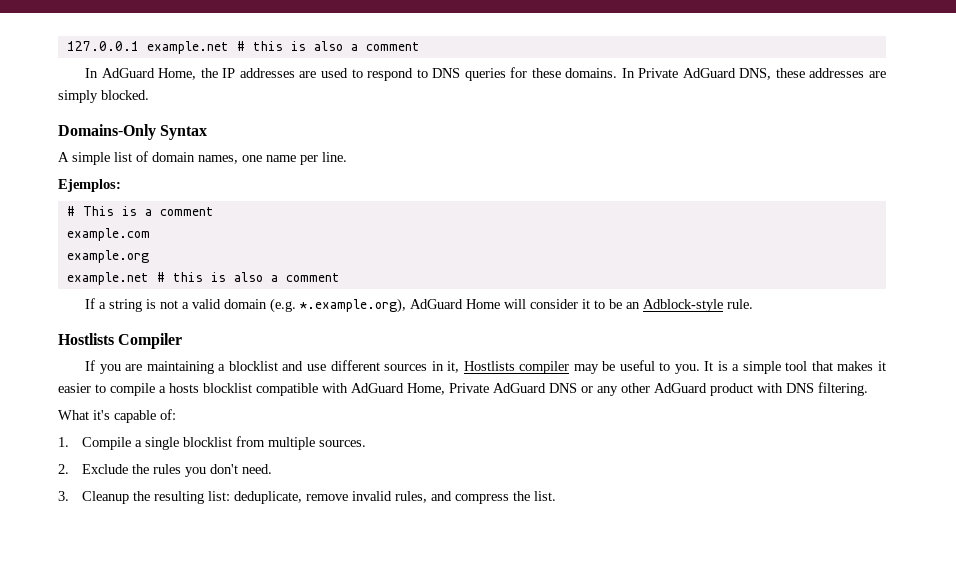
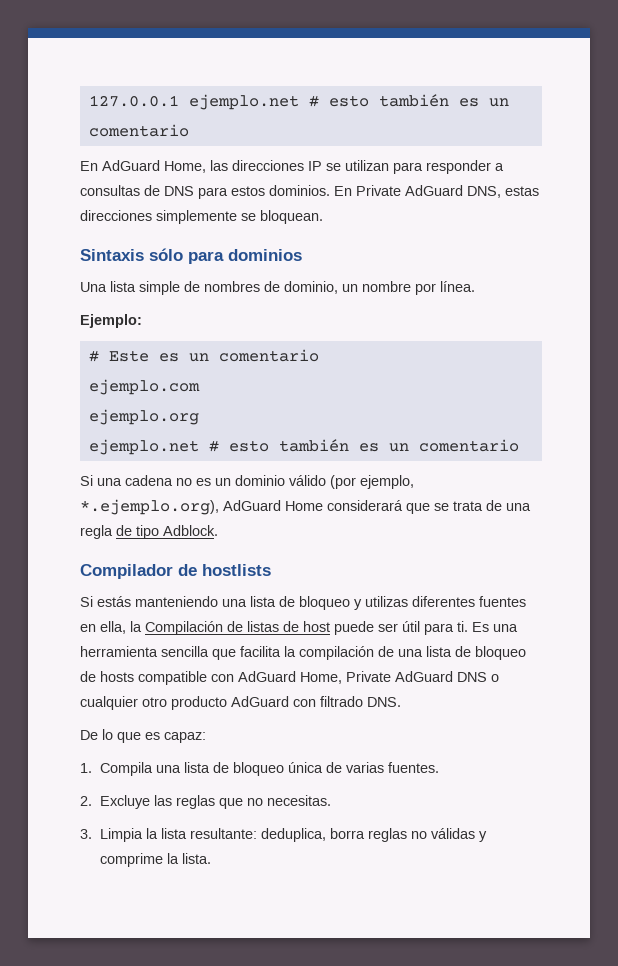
- 127.0.0.1 example.net # this is also a comment
- In AdGuard Home, the IP addresses are used to respond to DNS queries for these domains. In Private AdGuard DNS, these addresses are simply blocked.
- Domains-Only Syntax
- A simple list of domain names, one name per line.
- Ejemplos:
- # This is a comment
- example.com
- example.org
- example.net # this is also a comment
- If a string is not a valid domain (e.g. *.example.org), AdGuard Home will consider it to be an Adblock-style rule.
- Hostlists Compiler
- If you are maintaining a blocklist and use different sources in it, Hostlists compiler may be useful to you. It is a simple tool that makes it easier to compile a hosts blocklist compatible with AdGuard Home, Private AdGuard DNS or any other AdGuard product with DNS filtering.
- What it's capable of:
- 1. Compile a single blocklist from multiple sources.
- 2. Exclude the rules you don't need.
- 3. Cleanup the resulting list: deduplicate, remove invalid rules, and compress the list.
+ 127.0.0.1 ejemplo.net # esto también es un comentario
+ En AdGuard Home, las direcciones IP se utilizan para responder a consultas de DNS para estos dominios. En Private AdGuard DNS, estas direcciones simplemente se bloquean.
+ Sintaxis sólo para dominios
+ Una lista simple de nombres de dominio, un nombre por línea.
+ Ejemplo:
+ # Este es un comentario
+ ejemplo.com
+ ejemplo.org
+ ejemplo.net # esto también es un comentario
+ Si una cadena no es un dominio válido (por ejemplo, *.ejemplo.org), AdGuard Home considerará que se trata de una regla de tipo Adblock.
+ Compilador de hostlists
+ Si estás manteniendo una lista de bloqueo y utilizas diferentes fuentes en ella, la Compilación de listas de host puede ser útil para ti. Es una herramienta sencilla que facilita la compilación de una lista de bloqueo de hosts compatible con AdGuard Home, Private AdGuard DNS o cualquier otro producto AdGuard con filtrado DNS.
+ De lo que es capaz:
+ 1. Compila una lista de bloqueo única de varias fuentes.
+ 2. Excluye las reglas que no necesitas.
+ 3. Limpia la lista resultante: deduplica, borra reglas no válidas y comprime la lista.

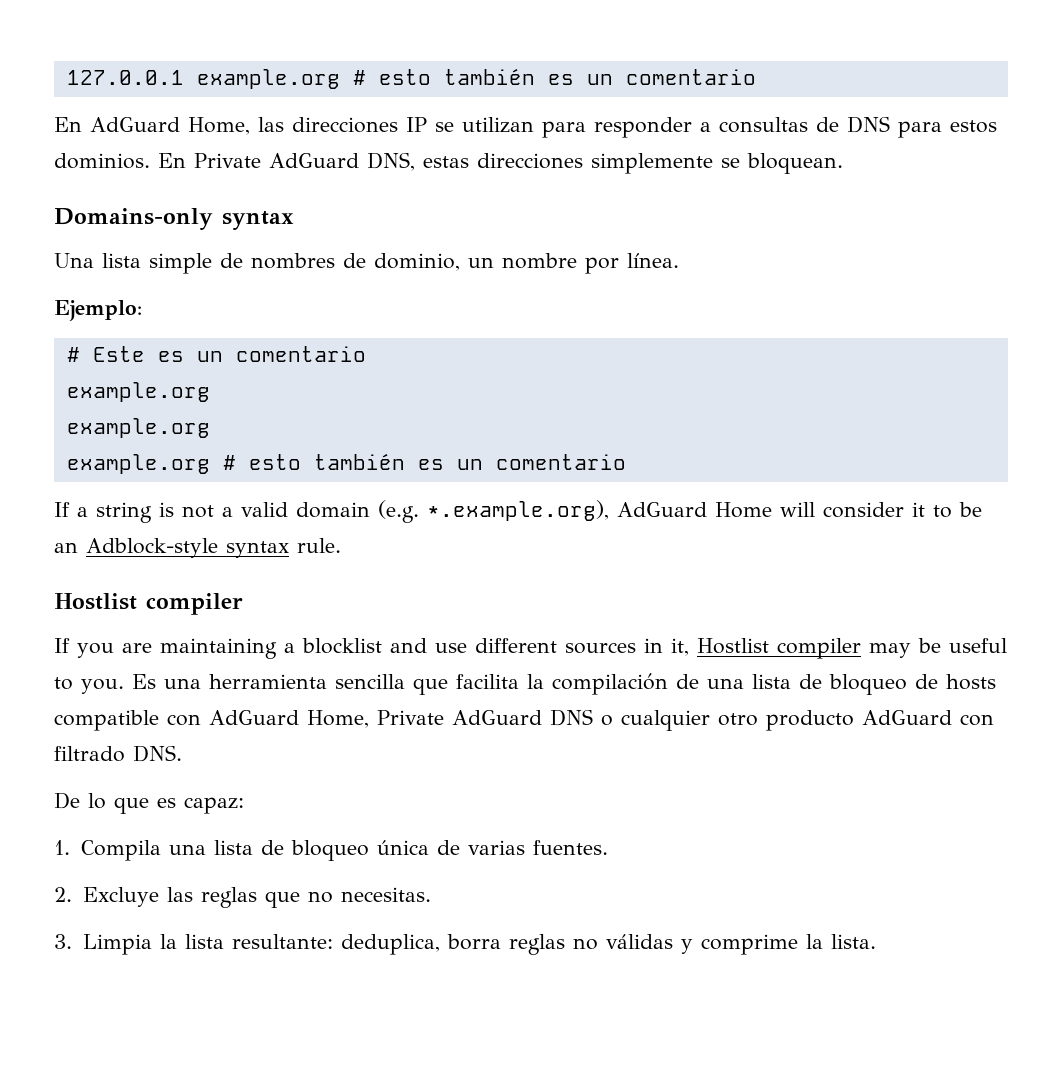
- 127.0.0.1 ejemplo.net # esto también es un comentario
+ 127.0.0.1 example.org # esto también es un comentario
- Sintaxis sólo para dominios
+ Domains-only syntax
  # Este es un comentario
- ejemplo.com
- ejemplo.org
- ejemplo.net # esto también es un comentario
- Si una cadena no es un dominio válido (por ejemplo, *.ejemplo.org), AdGuard Home considerará que se trata de una regla de tipo Adblock.
- Compilador de hostlists
- Si estás manteniendo una lista de bloqueo y utilizas diferentes fuentes en ella, la Compilación de listas de host puede ser útil para ti.
+ example.org
+ example.org
+ example.org # esto también es un comentario
+ If a string is not a valid domain (e.g. *.example.org), AdGuard Home will consider it to be an Adblock-style syntax rule.
+ Hostlist compiler
+ If you are maintaining a blocklist and use different sources in it, Hostlist compiler may be useful to you.

